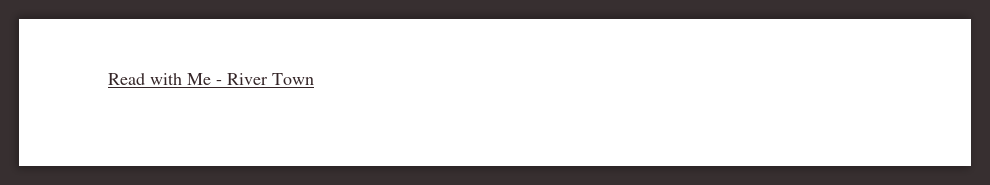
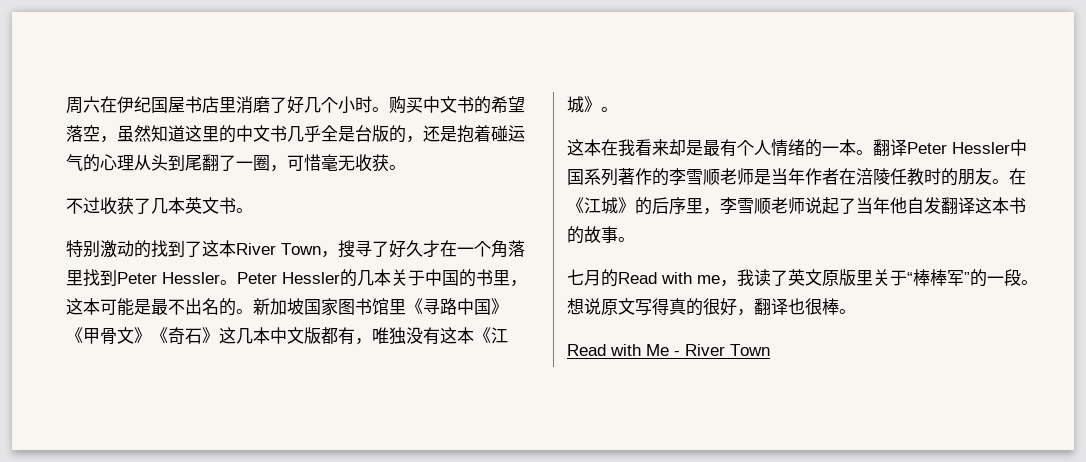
+ 周六在伊纪国屋书店里消磨了好几个小时。购买中文书的希望落空，虽然知道这里的中文书几乎全是台版的，还是抱着碰运气的心理从头到尾翻了一圈，可惜毫无收获。
+ 不过收获了几本英文书。
+ 特别激动的找到了这本River Town，搜寻了好久才在一个角落里找到Peter Hessler。Peter Hessler的几本关于中国的书里，这本可能是最不出名的。新加坡国家图书馆里《寻路中国》《甲骨文》《奇石》这几本中文版都有，唯独没有这本《江城》。
+ 这本在我看来却是最有个人情绪的一本。翻译Peter Hessler中国系列著作的李雪顺老师是当年作者在涪陵任教时的朋友。在《江城》的后序里，李雪顺老师说起了当年他自发翻译这本书的故事。
+ 七月的Read with me，我读了英文原版里关于“棒棒军”的一段。想说原文写得真的很好，翻译也很棒。

